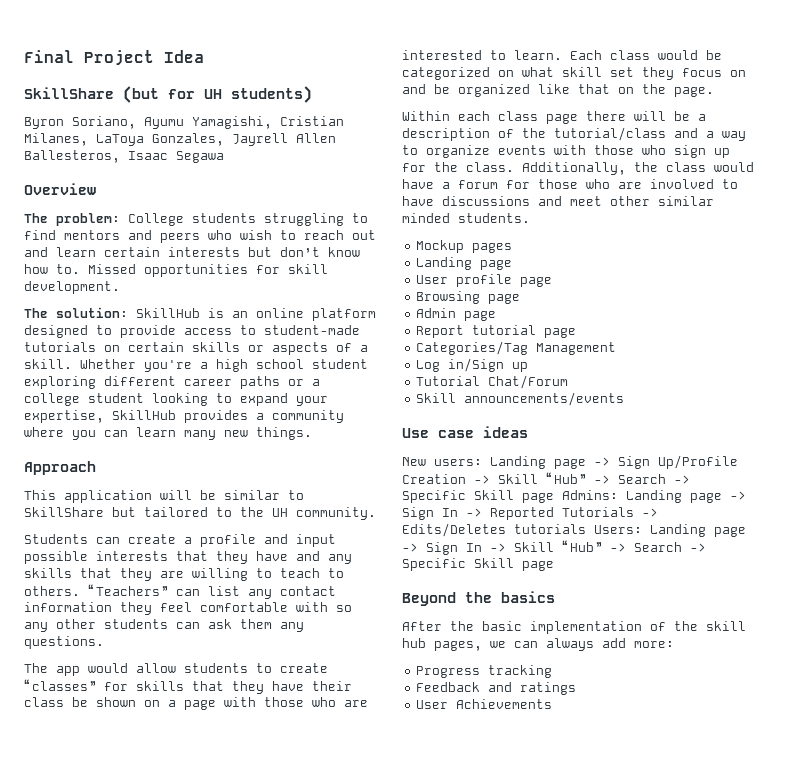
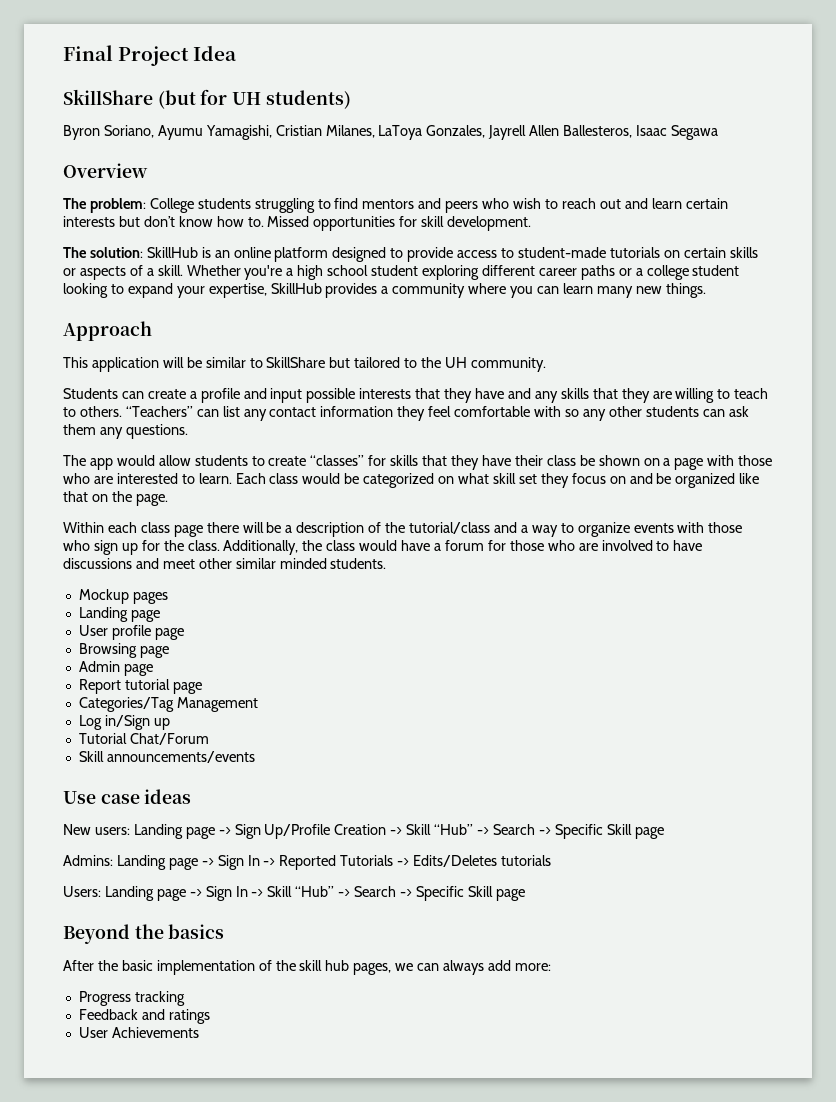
- New users: Landing page -> Sign Up/Profile Creation -> Skill “Hub” -> Search -> Specific Skill page Admins: Landing page -> Sign In -> Reported Tutorials -> Edits/Deletes tutorials Users: Landing page -> Sign In -> Skill “Hub” -> Search -> Specific Skill page
+ New users: Landing page -> Sign Up/Profile Creation -> Skill “Hub” -> Search -> Specific Skill page
+ Admins: Landing page -> Sign In -> Reported Tutorials -> Edits/Deletes tutorials
+ Users: Landing page -> Sign In -> Skill “Hub” -> Search -> Specific Skill page

